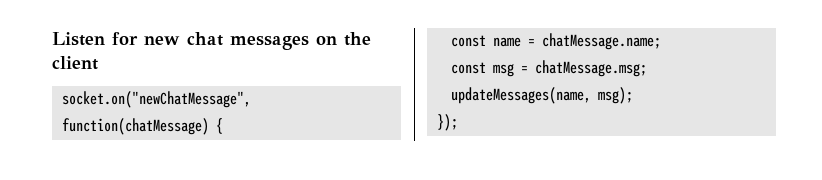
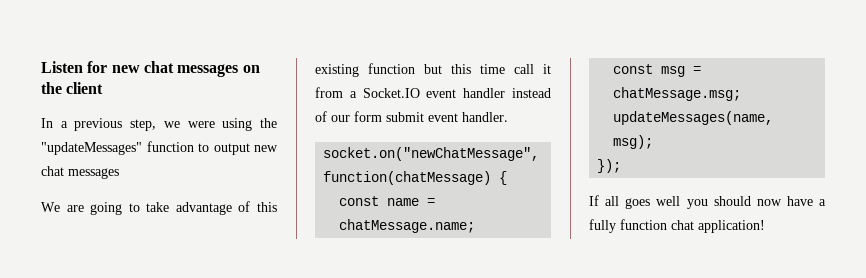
+ In a previous step, we were using the "updateMessages" function to output new chat messages
+ We are going to take advantage of this existing function but this time call it from a Socket.IO event handler instead of our form submit event handler.
+ If all goes well you should now have a fully function chat application!

